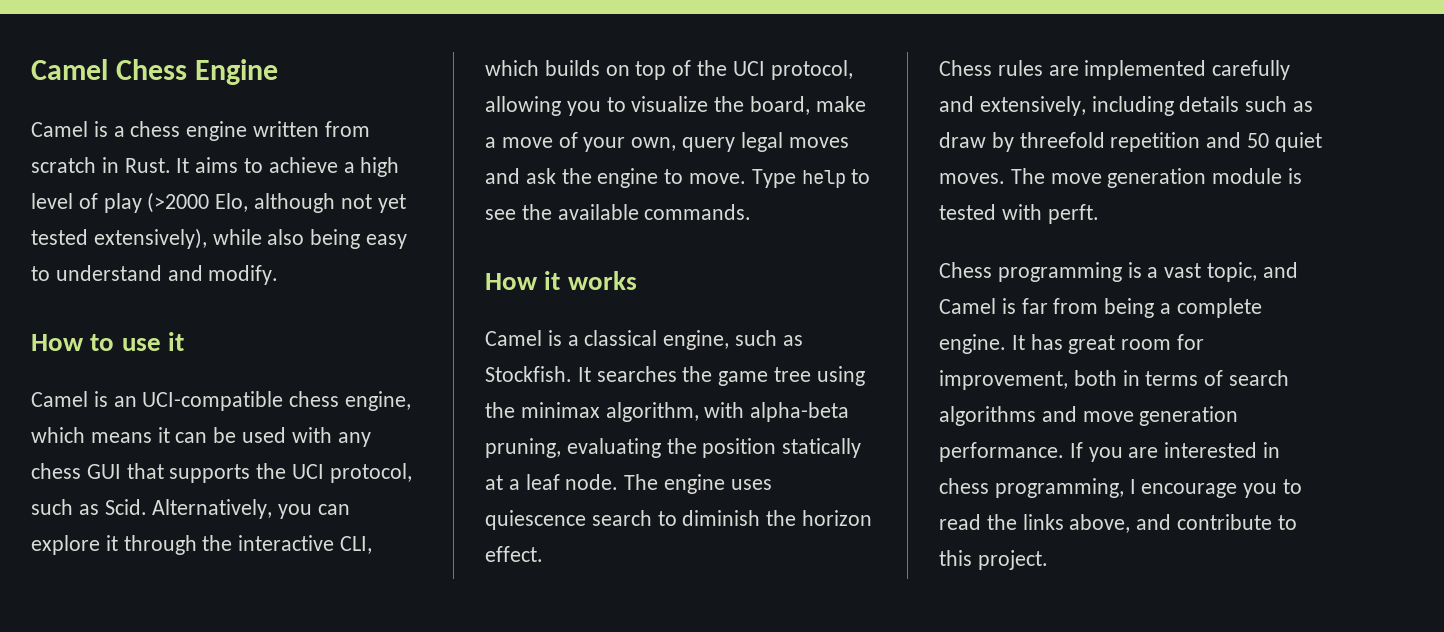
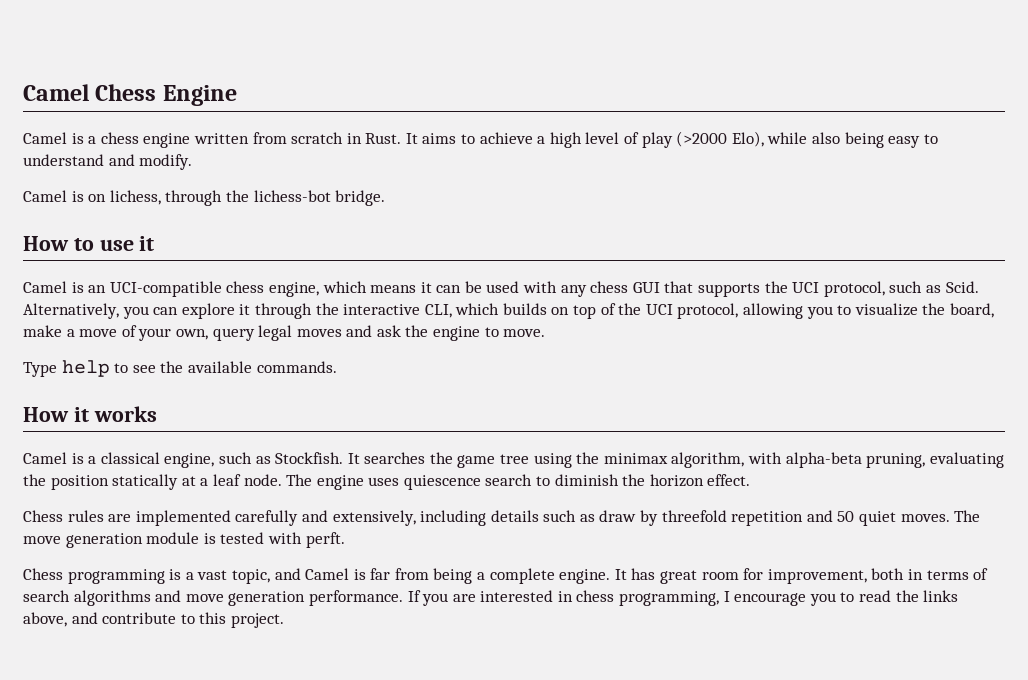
- It aims to achieve a high level of play (>2000 Elo, although not yet tested extensively), while also being easy to understand and modify.
+ It aims to achieve a high level of play (>2000 Elo), while also being easy to understand and modify.
+ Camel is on lichess, through the lichess-bot bridge.
- Alternatively, you can explore it through the interactive CLI, which builds on top of the UCI protocol, allowing you to visualize the board, make a move of your own, query legal moves and ask the engine to move. Type help to see the available commands.
+ Alternatively, you can explore it through the interactive CLI, which builds on top of the UCI protocol, allowing you to visualize the board, make a move of your own, query legal moves and ask the engine to move.
+ Type help to see the available commands.

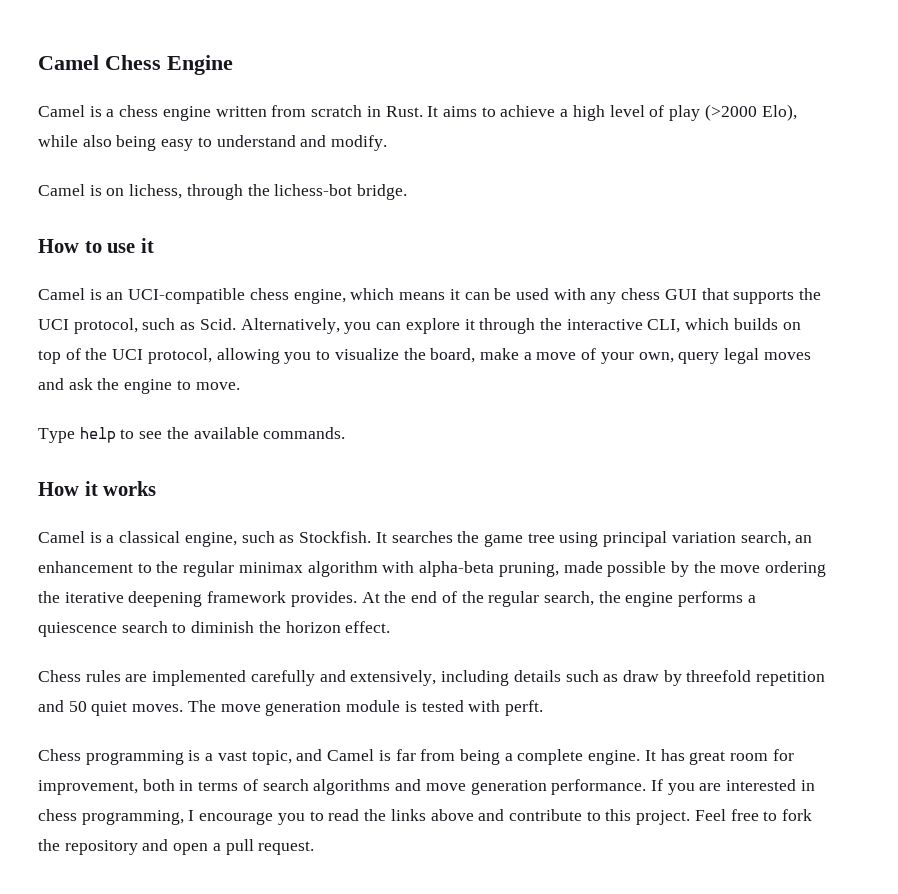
- It searches the game tree using the minimax algorithm, with alpha-beta pruning, evaluating the position statically at a leaf node. The engine uses quiescence search to diminish the horizon effect.
+ It searches the game tree using principal variation search, an enhancement to the regular minimax algorithm with alpha-beta pruning, made possible by the move ordering the iterative deepening framework provides. At the end of the regular search, the engine performs a quiescence search to diminish the horizon effect.
- If you are interested in chess programming, I encourage you to read the links above, and contribute to this project.
+ If you are interested in chess programming, I encourage you to read the links above and contribute to this project.
+ Feel free to fork the repository and open a pull request.

